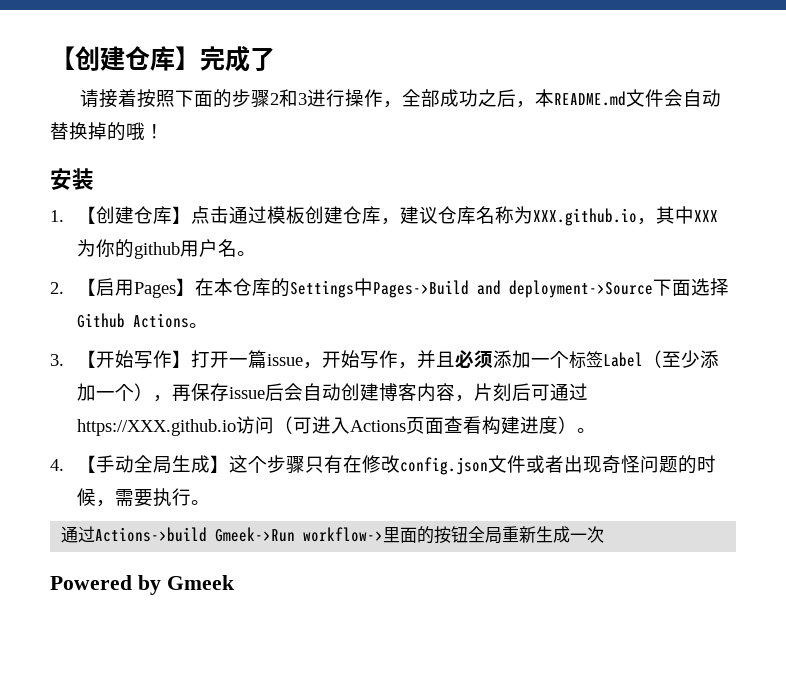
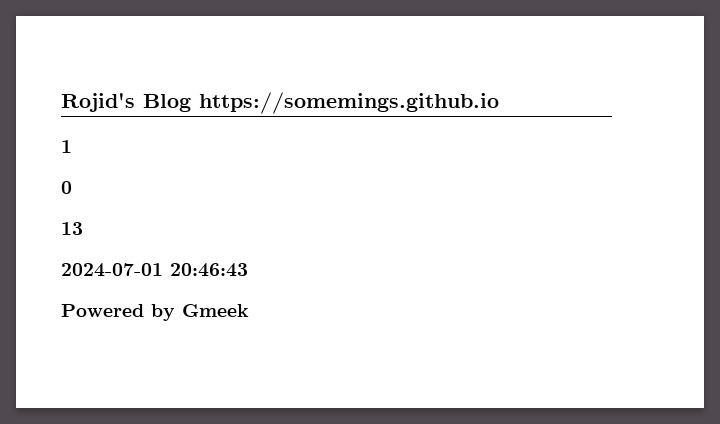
- 【创建仓库】完成了
- 请接着按照下面的步骤2和3进行操作，全部成功之后，本README.md文件会自动替换掉的哦！
- 安装
- 1.【创建仓库】点击通过模板创建仓库，建议仓库名称为XXX.github.io，其中XXX为你的github用户名。
- 2.【启用Pages】在本仓库的Settings中Pages->Build and deployment->Source下面选择Github Actions。
- 3.【开始写作】打开一篇issue，开始写作，并且必须添加一个标签Label（至少添加一个），再保存issue后会自动创建博客内容，片刻后可通过https://XXX.github.io访问（可进入Actions页面查看构建进度）。
- 4.【手动全局生成】这个步骤只有在修改config.json文件或者出现奇怪问题的时候，需要执行。
- 通过Actions->build Gmeek->Run workflow->里面的按钮全局重新生成一次
+ Rojid's Blog https://somemings.github.io
+ 1
+ 0
+ 13
+ 2024-07-01 20:46:43

